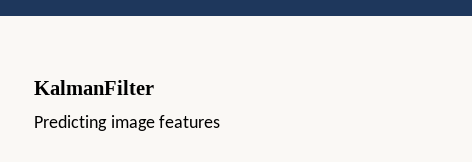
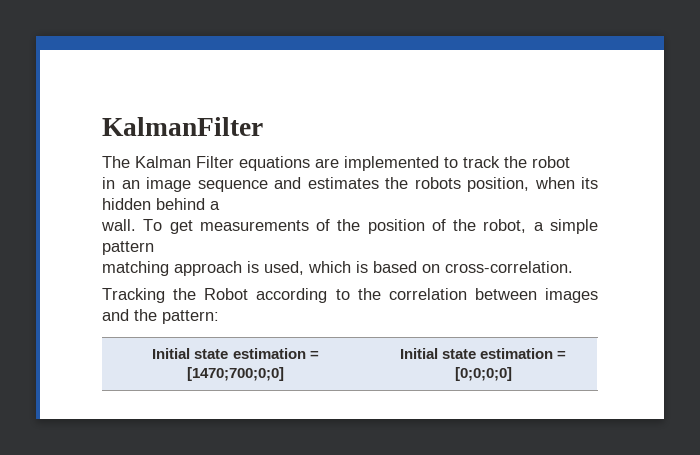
- Predicting image features
+ The Kalman Filter equations are implemented to track the robot
+ in an image sequence and estimates the robots position, when its hidden behind a
+ wall. To get measurements of the position of the robot, a simple pattern
+ matching approach is used, which is based on cross-correlation.
+ Tracking the Robot according to the correlation between images and the pattern:
+ Initial state estimation = [1470;700;0;0] | Initial state estimation = [0;0;0;0]

